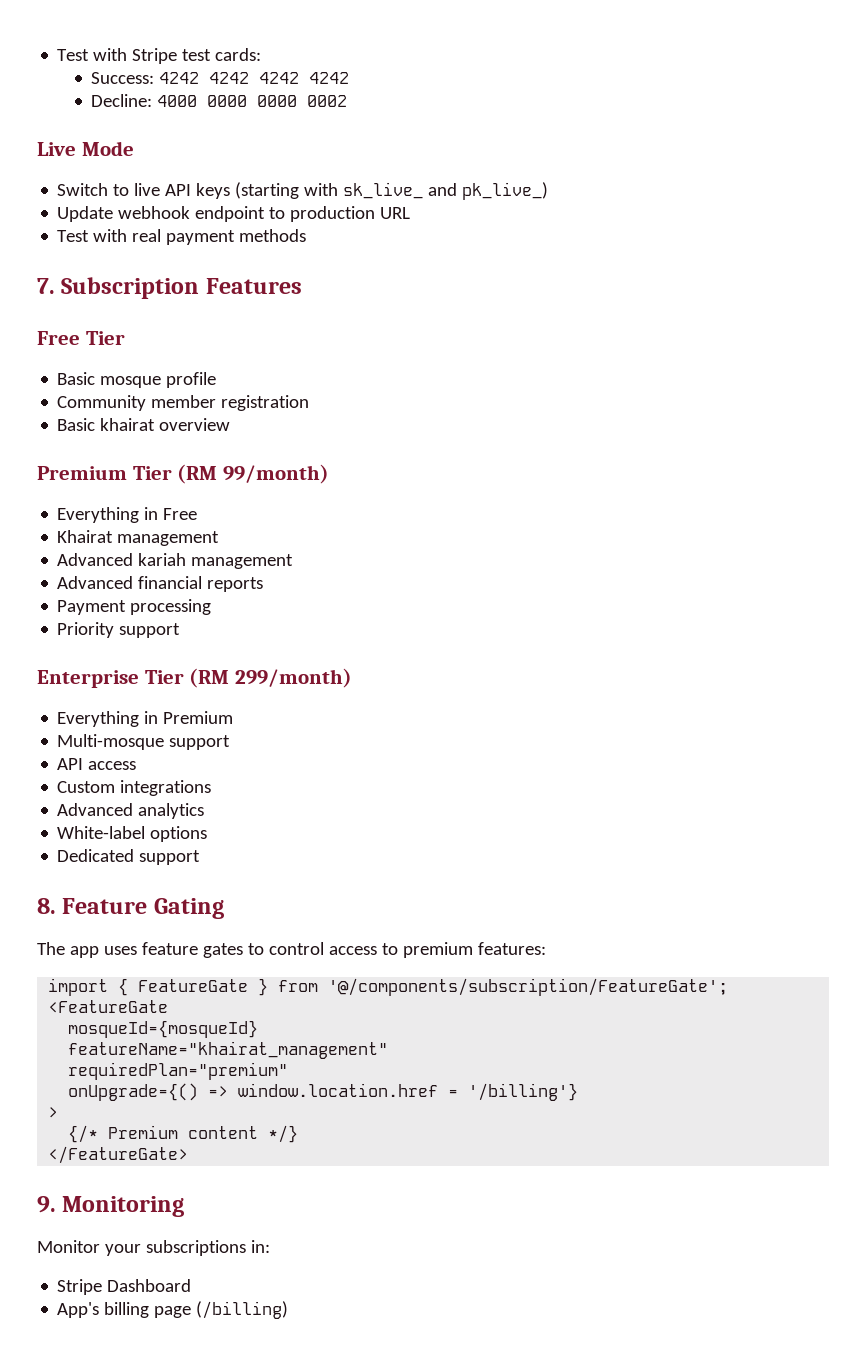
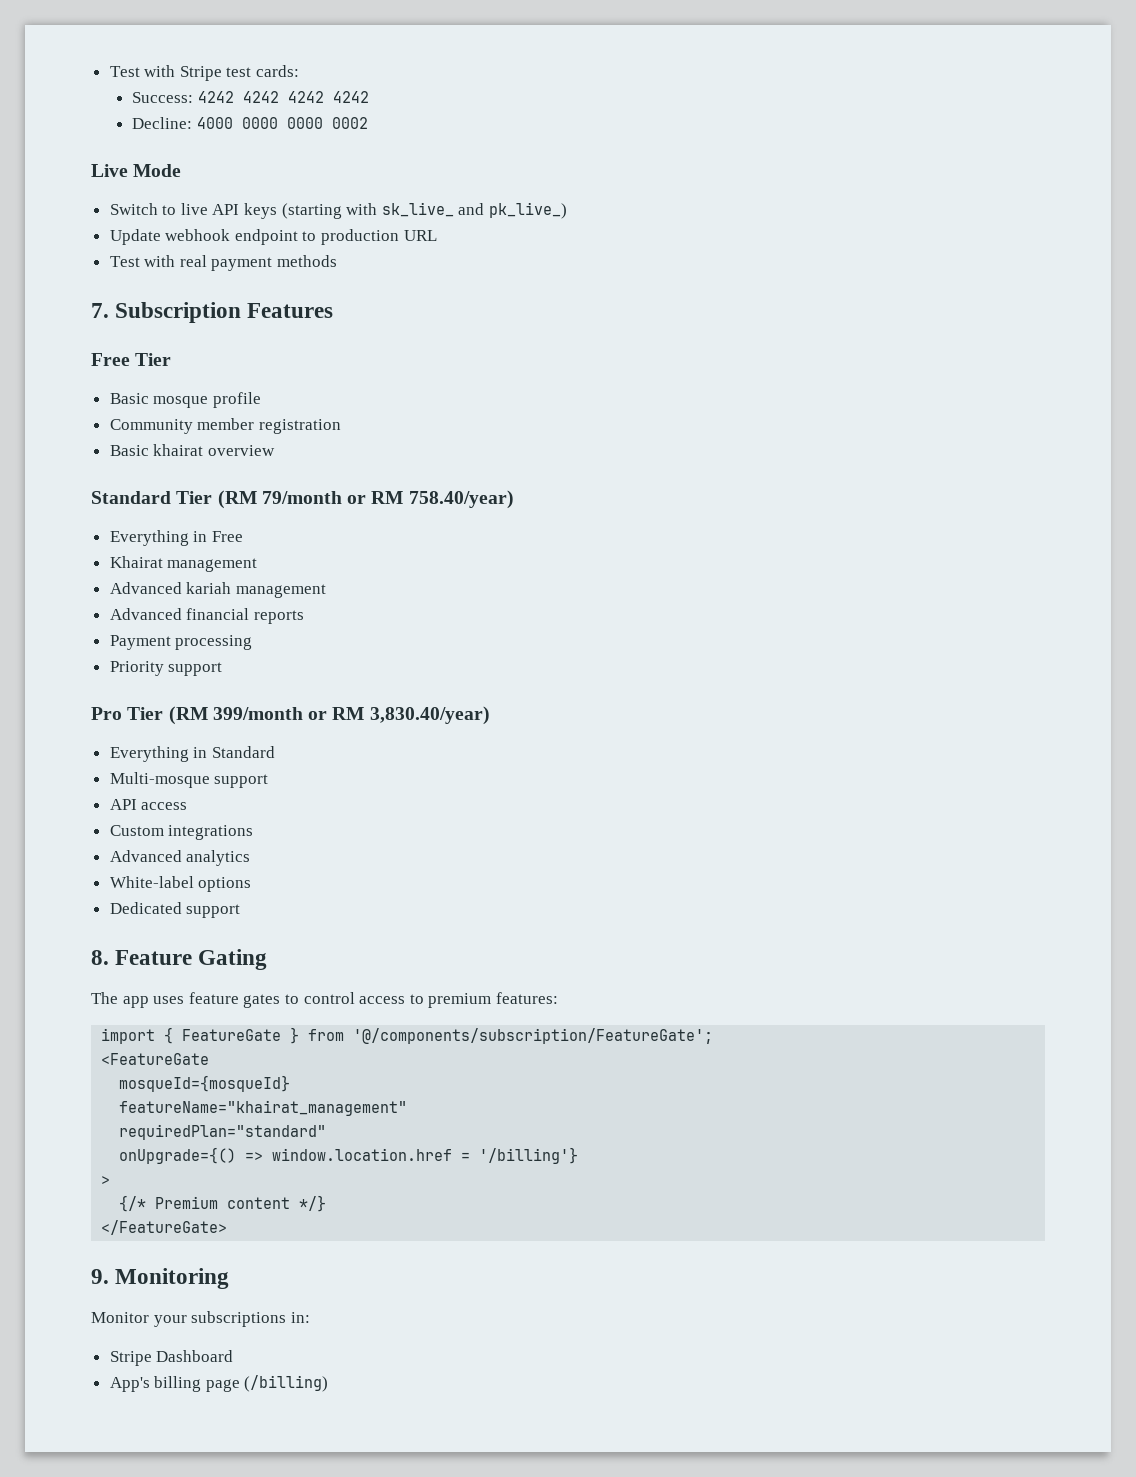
- Premium Tier (RM 99/month)
+ Standard Tier (RM 79/month or RM 758.40/year)
- Enterprise Tier (RM 299/month)
- Everything in Premium
+ Pro Tier (RM 399/month or RM 3,830.40/year)
+ Everything in Standard
- requiredPlan="premium"
+ requiredPlan="standard"

